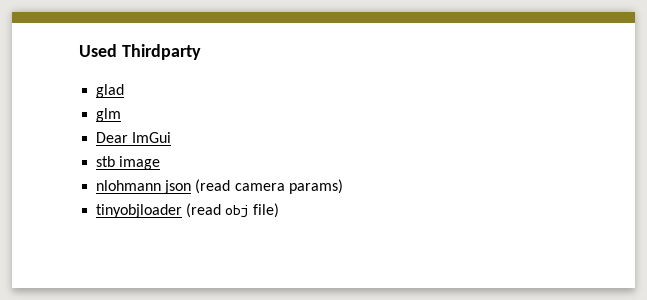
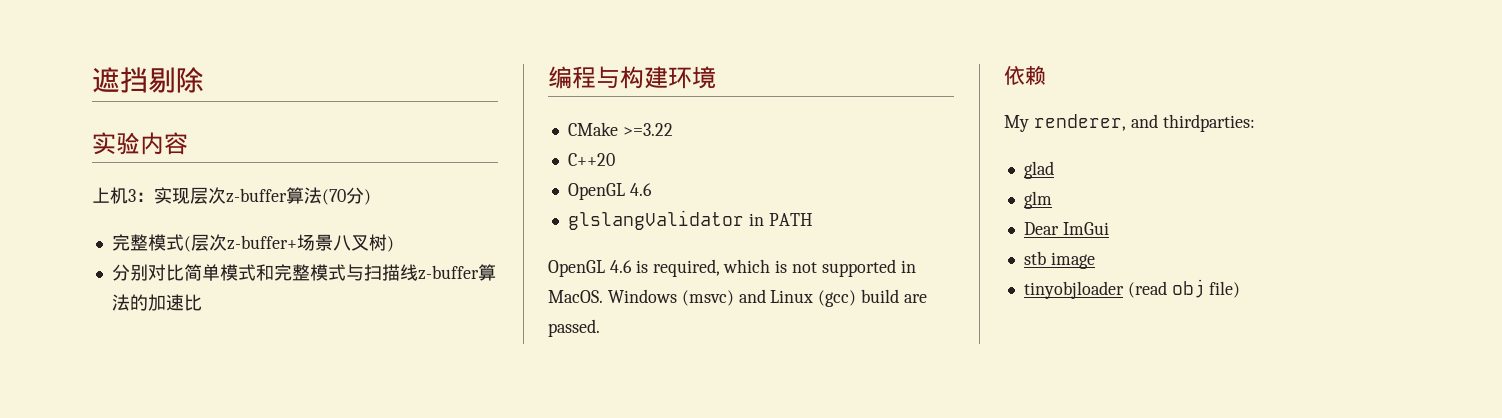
- Used Thirdparty
+ 遮挡剔除
+ 实验内容
+ 上机3：实现层次z-buffer算法(70分)
+ 完整模式(层次z-buffer+场景八叉树)
+ 分别对比简单模式和完整模式与扫描线z-buffer算法的加速比
+ 编程与构建环境
+ CMake >=3.22
+ C++20
+ OpenGL 4.6
+ glslangValidator in PATH
+ OpenGL 4.6 is required, which is not supported in MacOS. Windows (msvc) and Linux (gcc) build are passed.
+ 依赖
+ My renderer, and thirdparties:
- nlohmann json (read camera params)

